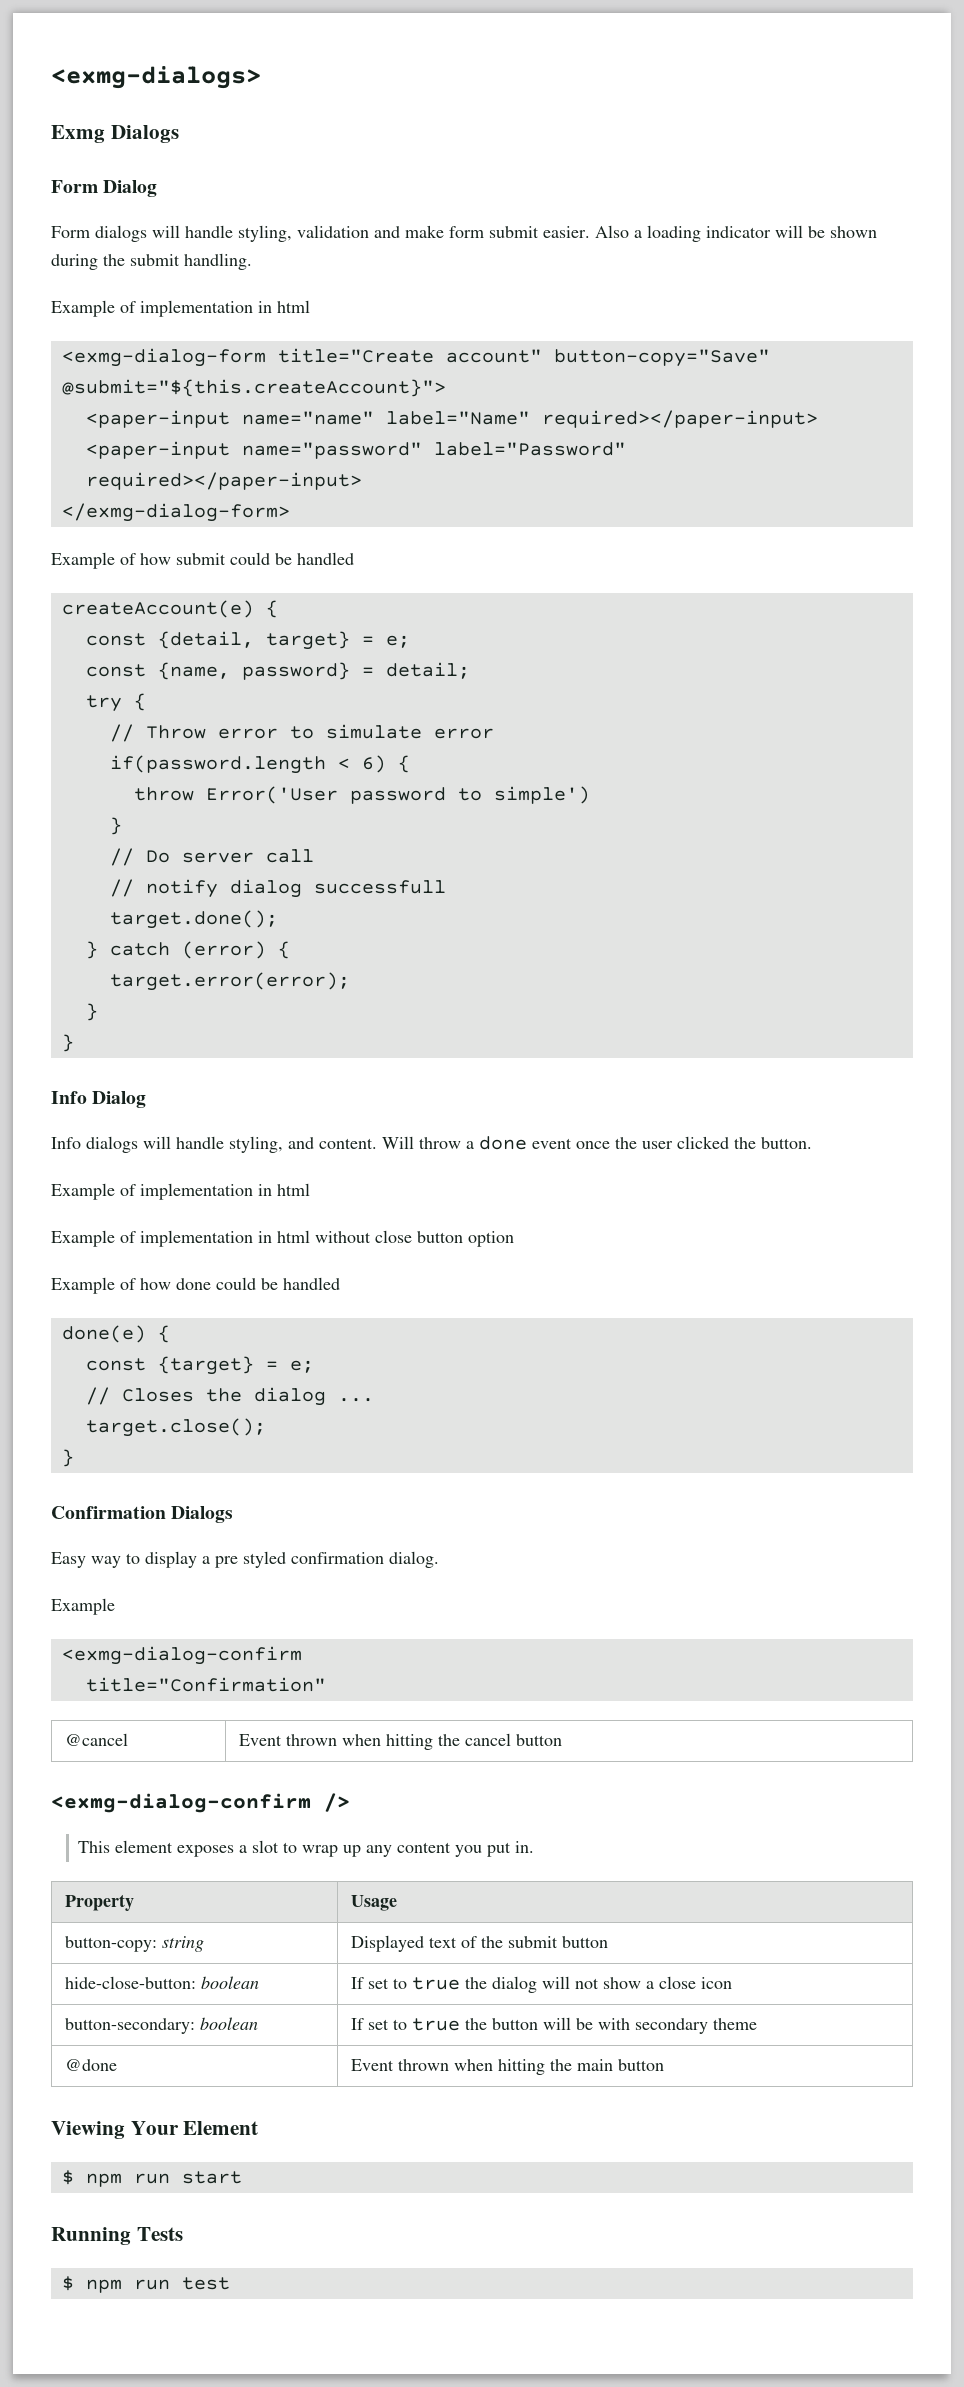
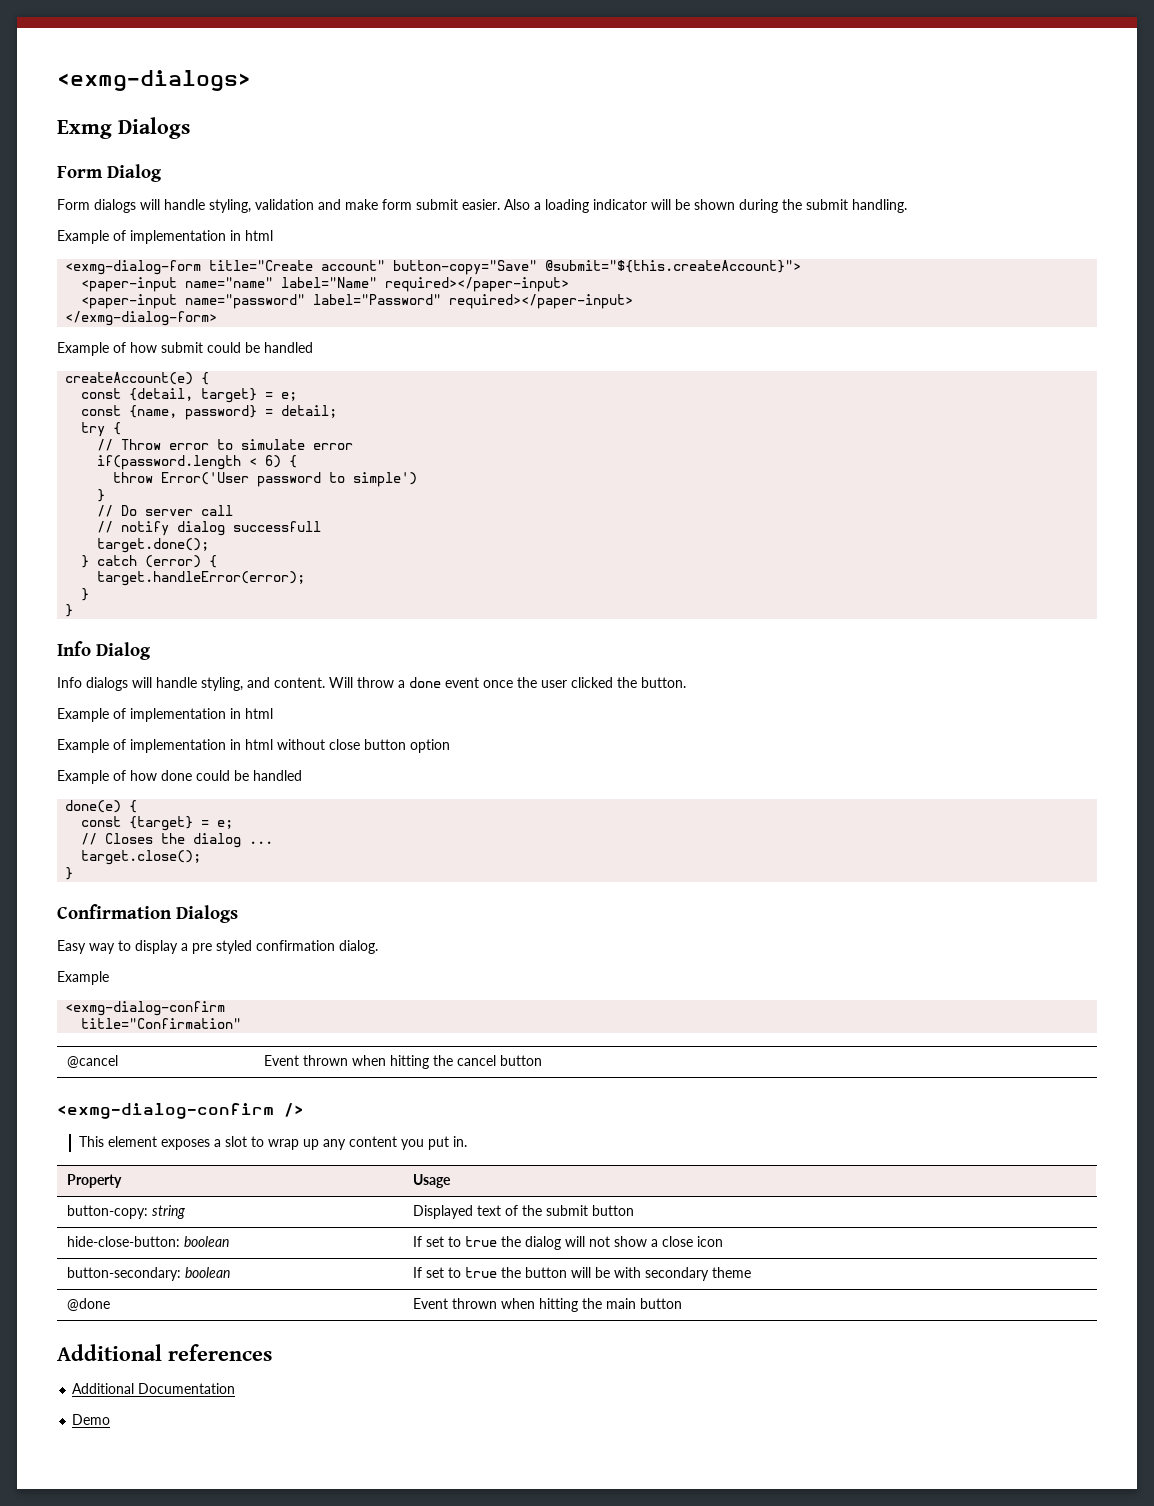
- target.error(error);
+ target.handleError(error);
- Viewing Your Element
- $ npm run start
- Running Tests
- $ npm run test
+ Additional references
+ Additional Documentation
+ Demo

